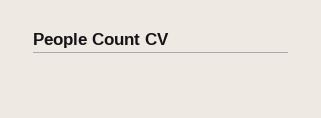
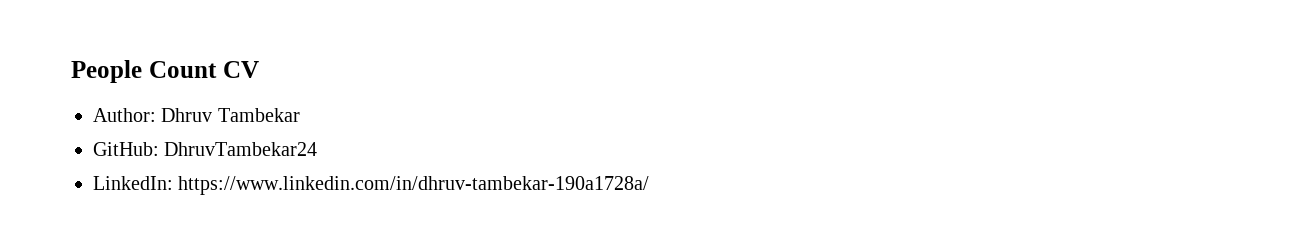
+ Author: Dhruv Tambekar
+ GitHub: DhruvTambekar24
+ LinkedIn: https://www.linkedin.com/in/dhruv-tambekar-190a1728a/

